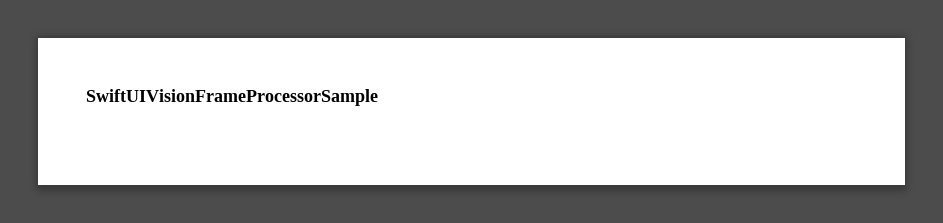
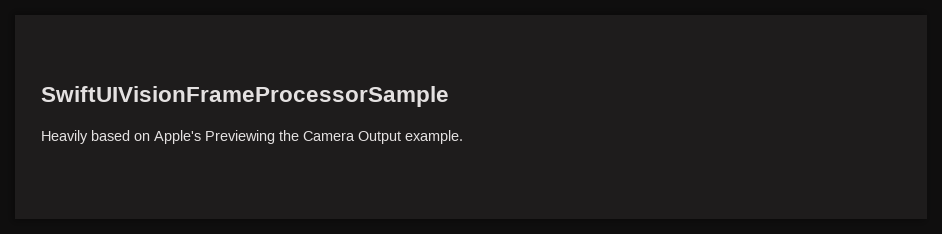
+ Heavily based on Apple's Previewing the Camera Output example.

